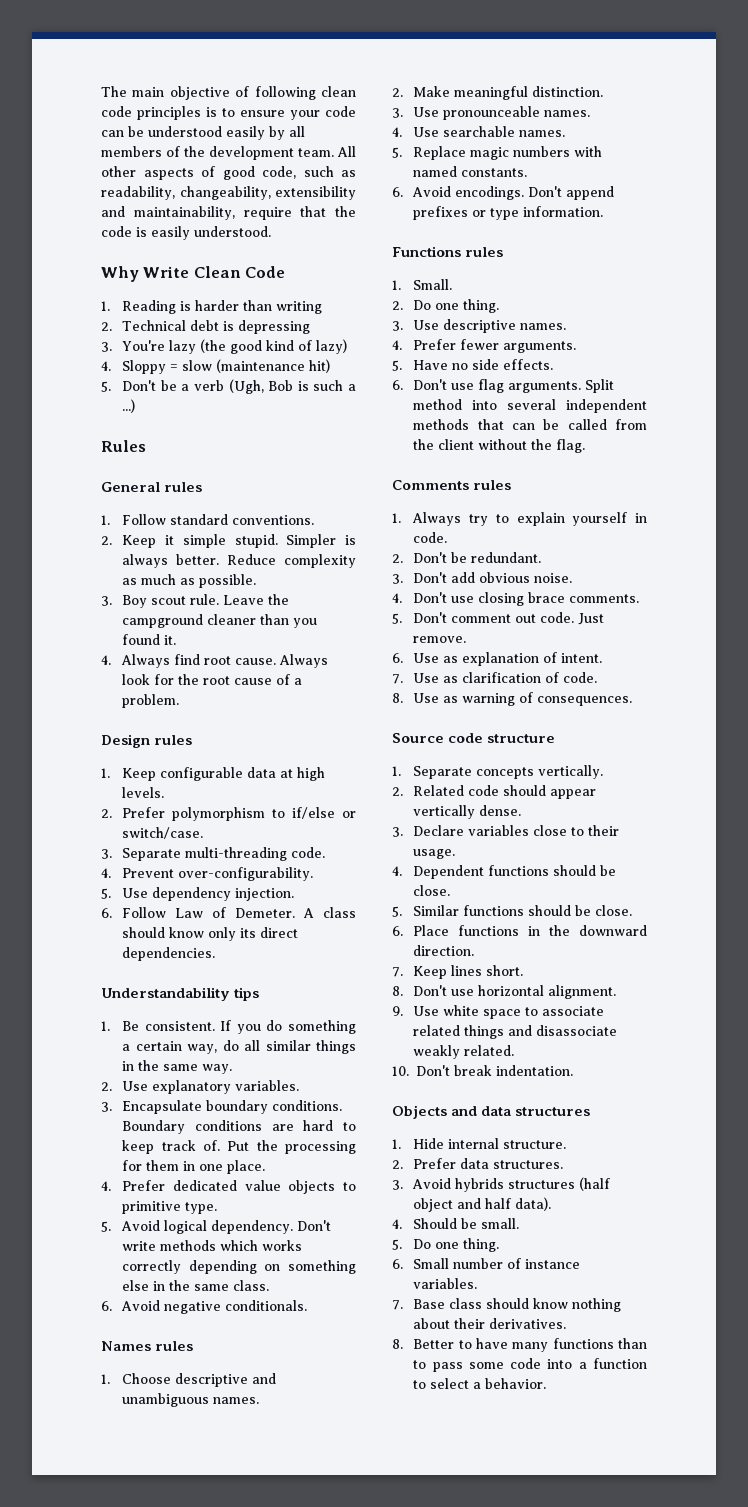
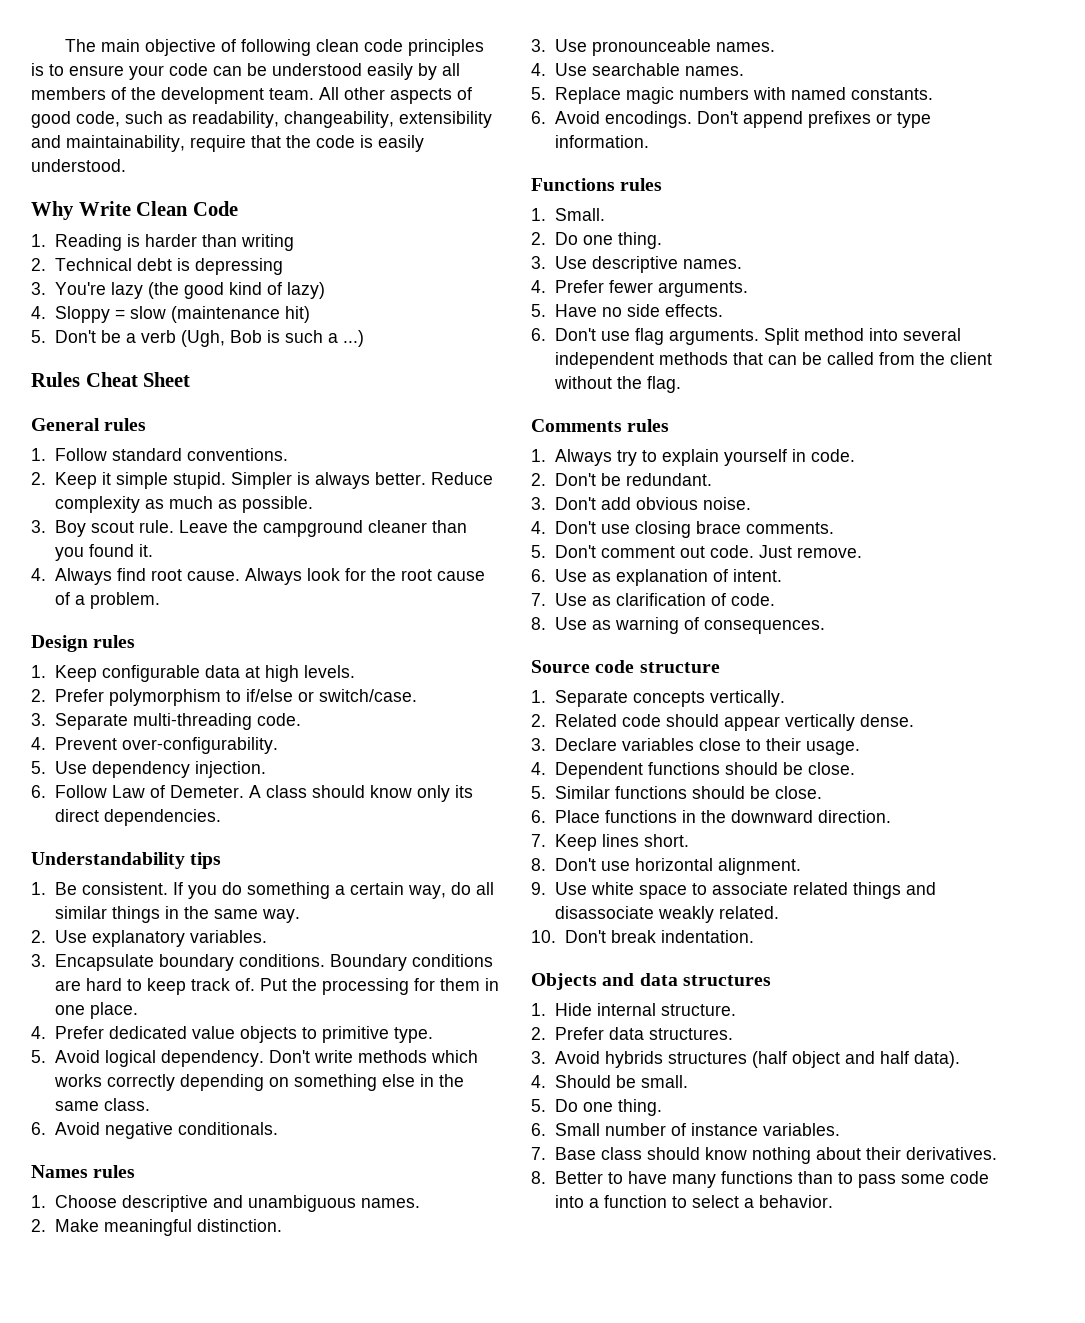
- Rules
+ Rules Cheat Sheet

